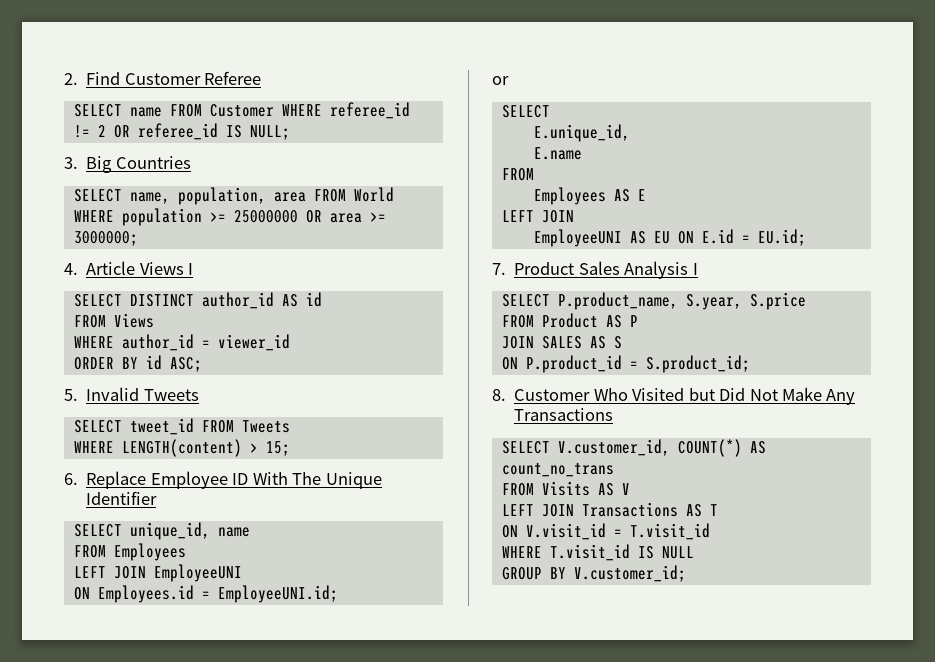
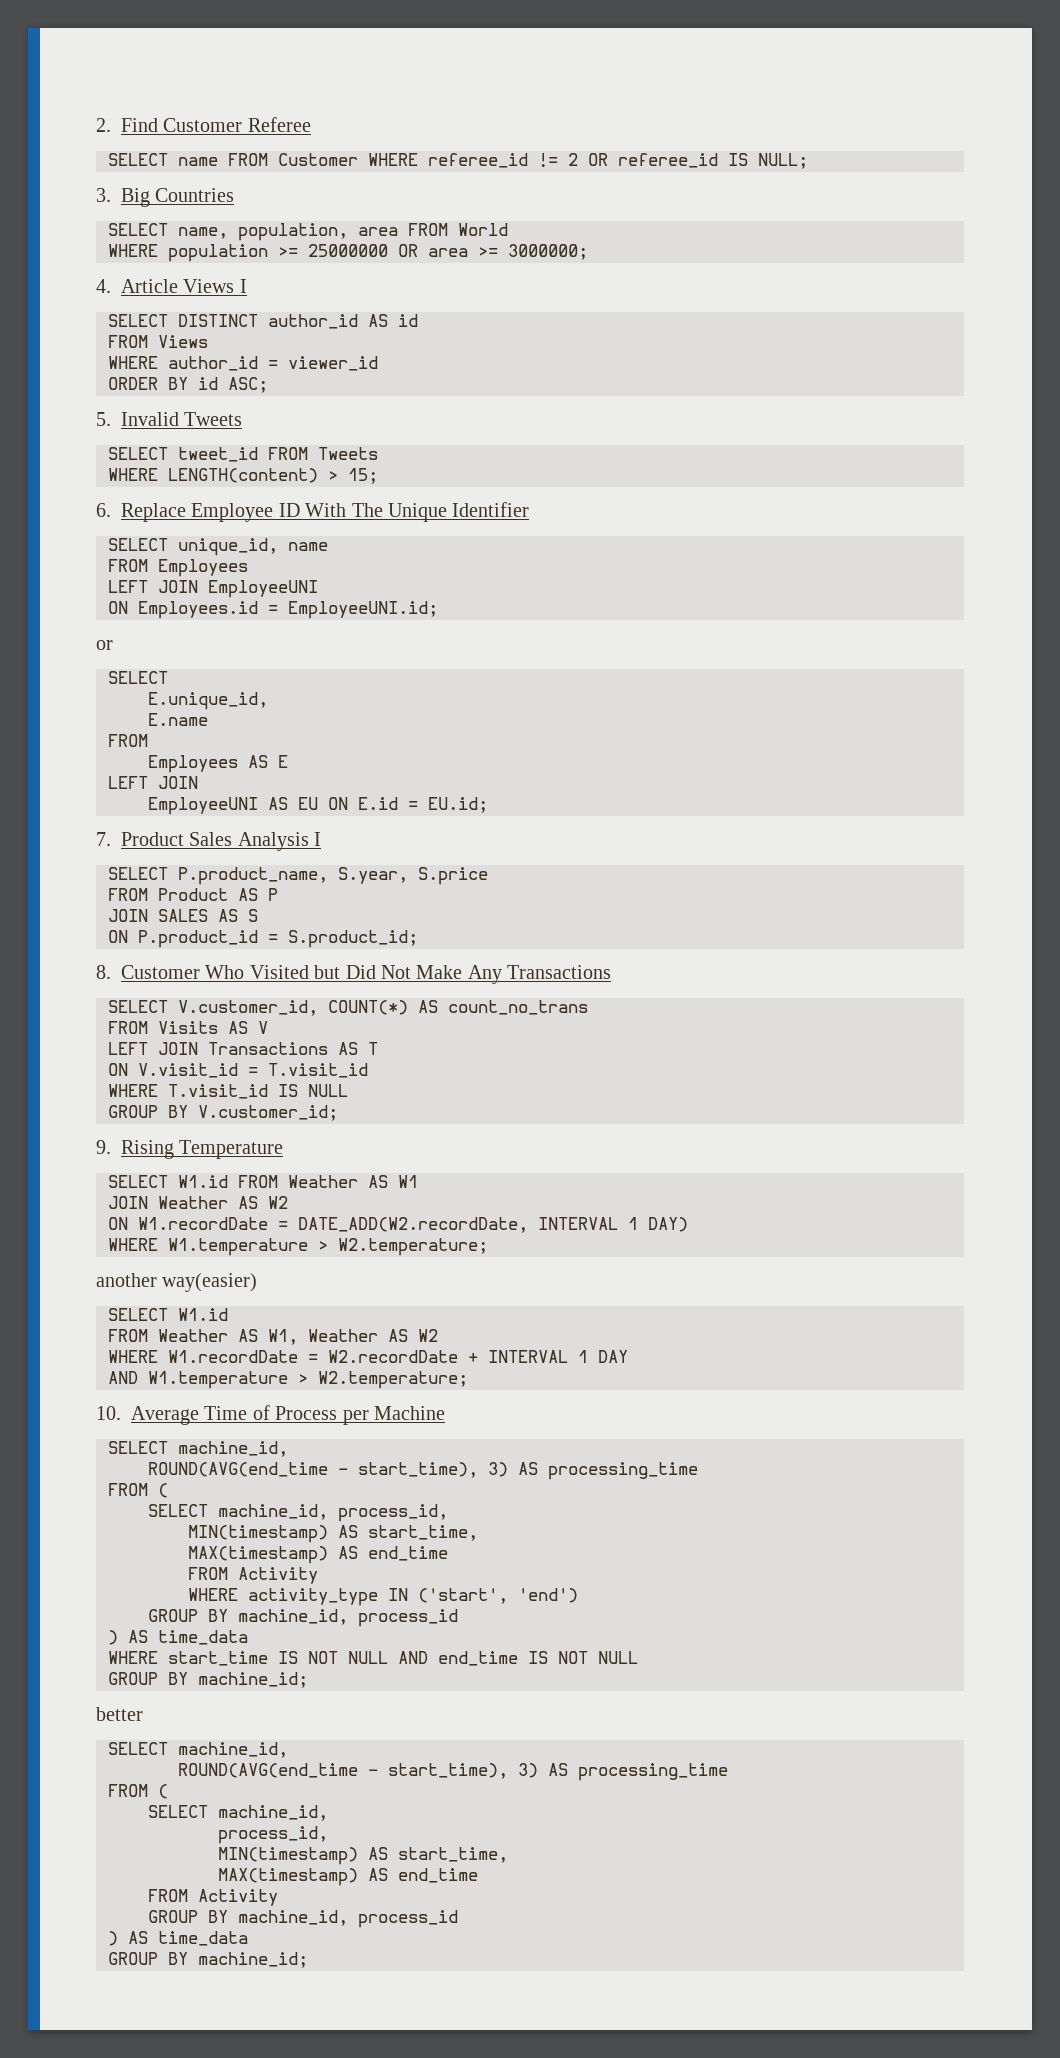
+ 9. Rising Temperature
+ SELECT W1.id FROM Weather AS W1
+ JOIN Weather AS W2
+ ON W1.recordDate = DATE_ADD(W2.recordDate, INTERVAL 1 DAY)
+ WHERE W1.temperature > W2.temperature;
+ another way(easier)
+ SELECT W1.id
+ FROM Weather AS W1, Weather AS W2
+ WHERE W1.recordDate = W2.recordDate + INTERVAL 1 DAY
+ AND W1.temperature > W2.temperature;
+ 10. Average Time of Process per Machine
+ SELECT machine_id,
+ ROUND(AVG(end_time - start_time), 3) AS processing_time
+ FROM (
+ SELECT machine_id, process_id,
+ MIN(timestamp) AS start_time,
+ MAX(timestamp) AS end_time
+ FROM Activity
+ WHERE activity_type IN ('start', 'end')
+ GROUP BY machine_id, process_id
+ ) AS time_data
+ WHERE start_time IS NOT NULL AND end_time IS NOT NULL
+ GROUP BY machine_id;
+ better
+ SELECT machine_id,
+ ROUND(AVG(end_time - start_time), 3) AS processing_time
+ FROM (
+ SELECT machine_id,
+ process_id,
+ MIN(timestamp) AS start_time,
+ MAX(timestamp) AS end_time
+ FROM Activity
+ GROUP BY machine_id, process_id
+ ) AS time_data
+ GROUP BY machine_id;

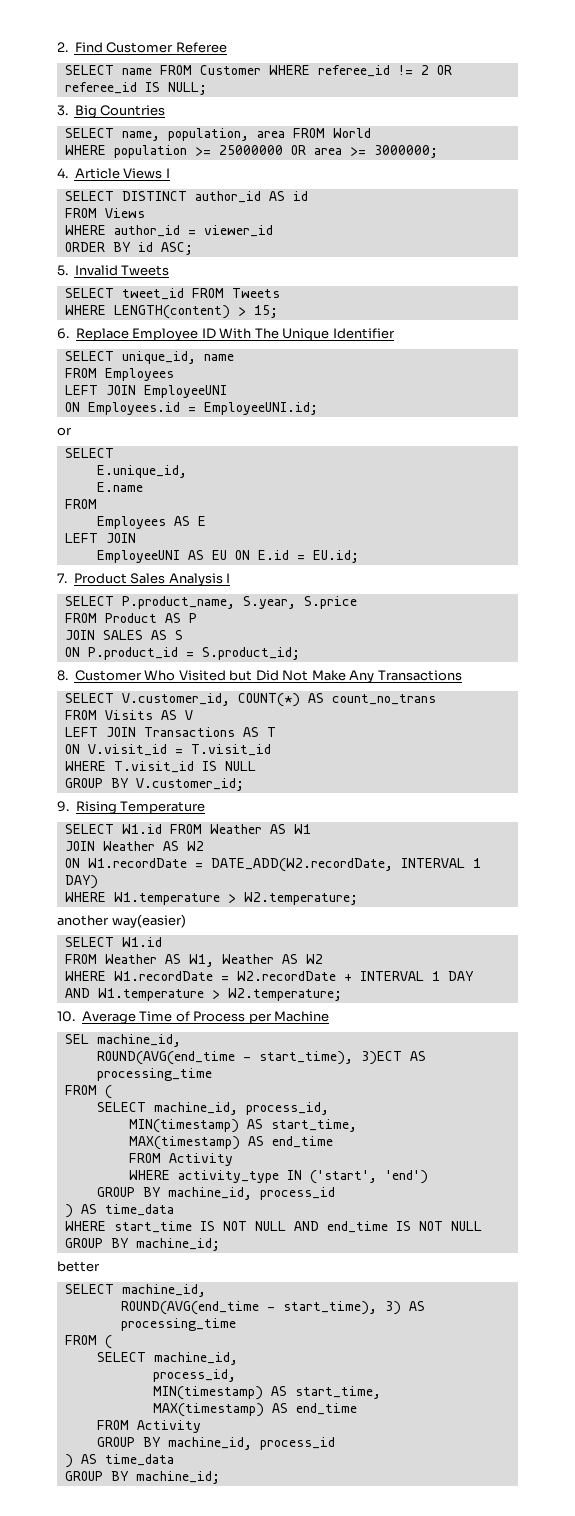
  10. Average Time of Process per Machine
- SELECT machine_id,
- ROUND(AVG(end_time - start_time), 3) AS processing_time
+ SEL machine_id,
+ ROUND(AVG(end_time - start_time), 3)ECT AS processing_time

